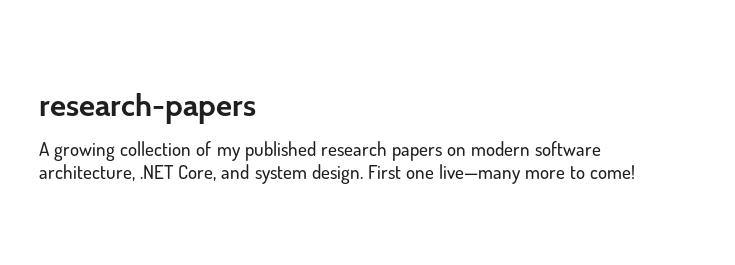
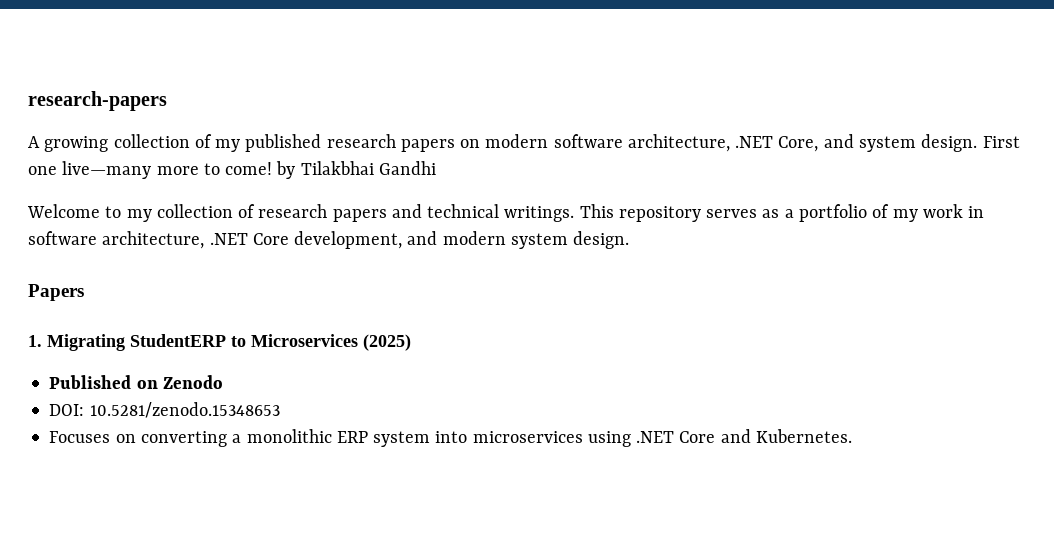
- First one live—many more to come!
+ First one live—many more to come! by Tilakbhai Gandhi
+ Welcome to my collection of research papers and technical writings. This repository serves as a portfolio of my work in software architecture, .NET Core development, and modern system design.
+ Papers
+ 1. Migrating StudentERP to Microservices (2025)
+ Published on Zenodo
+ DOI: 10.5281/zenodo.15348653
+ Focuses on converting a monolithic ERP system into microservices using .NET Core and Kubernetes.

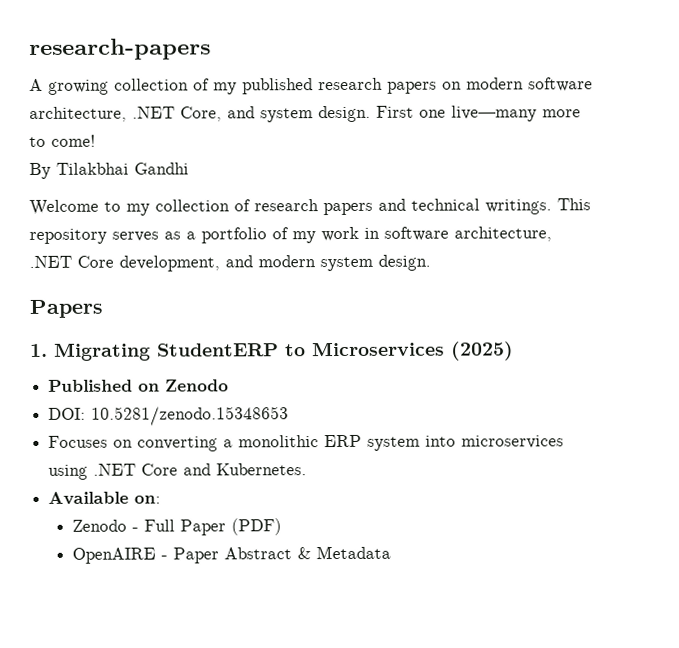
- First one live—many more to come! by Tilakbhai Gandhi
+ First one live—many more to come!
+ By Tilakbhai Gandhi
+ Available on:
+ Zenodo - Full Paper (PDF)
+ OpenAIRE - Paper Abstract & Metadata

